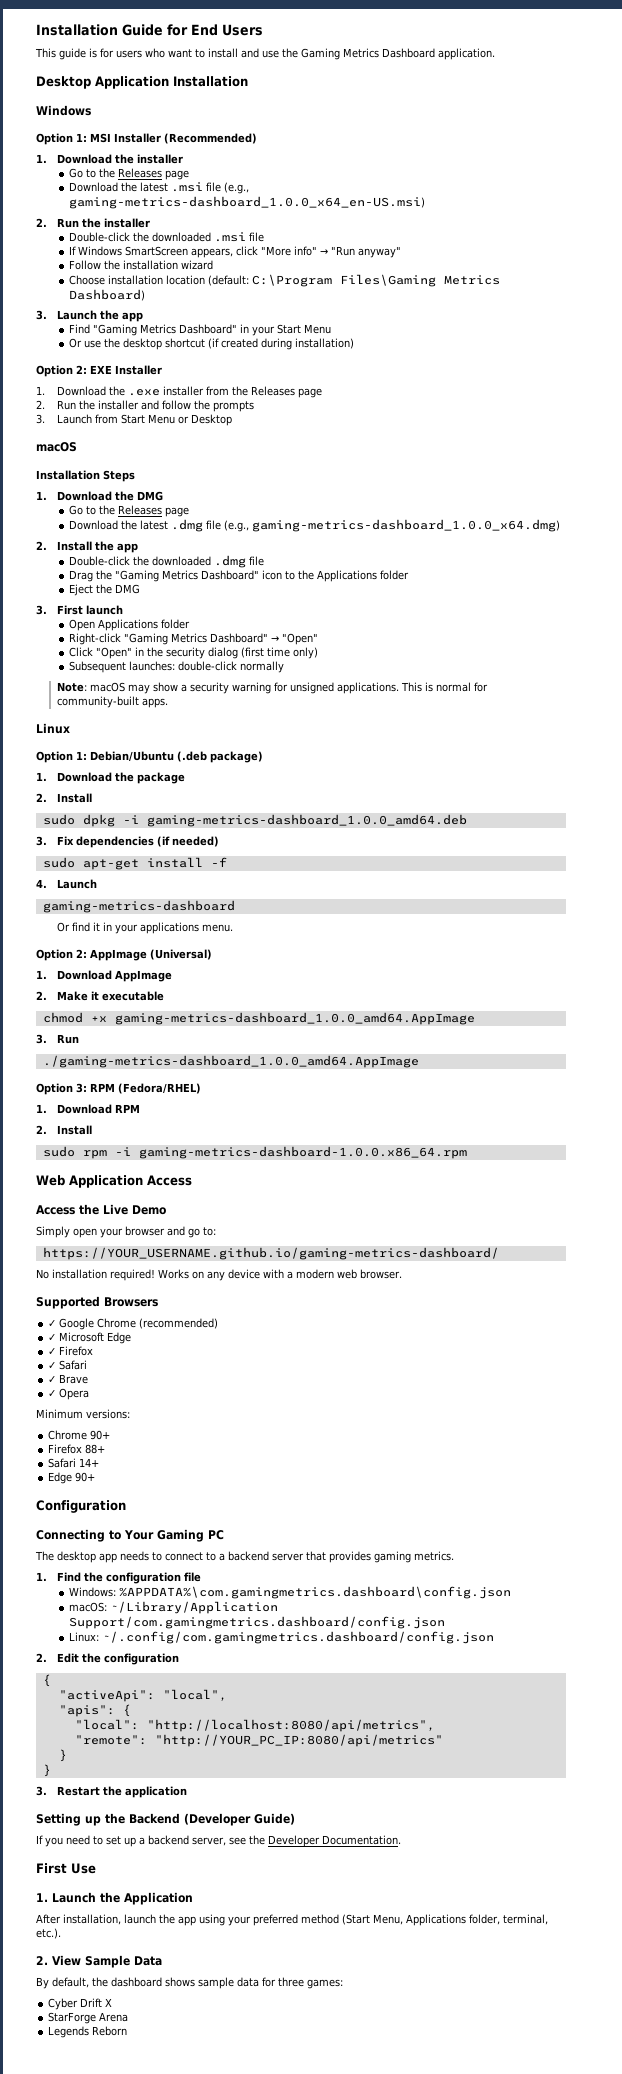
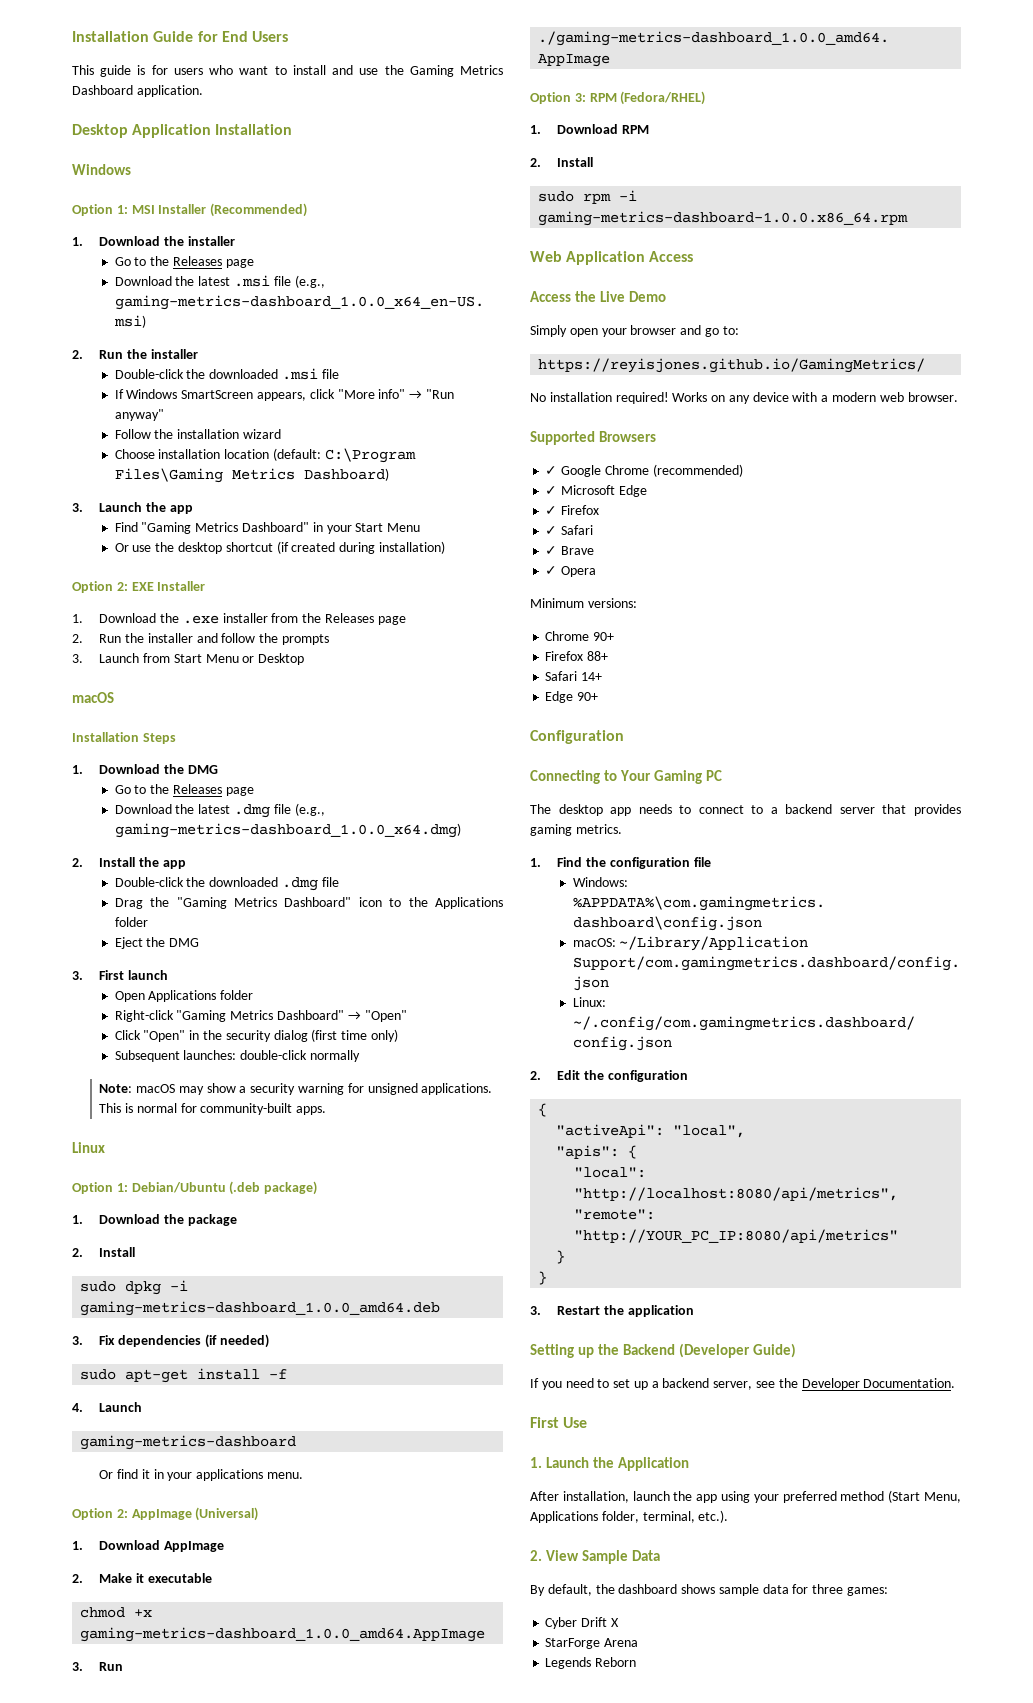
- https://YOUR_USERNAME.github.io/gaming-metrics-dashboard/
+ https://reyisjones.github.io/GamingMetrics/

